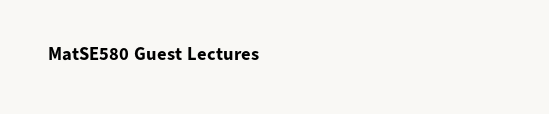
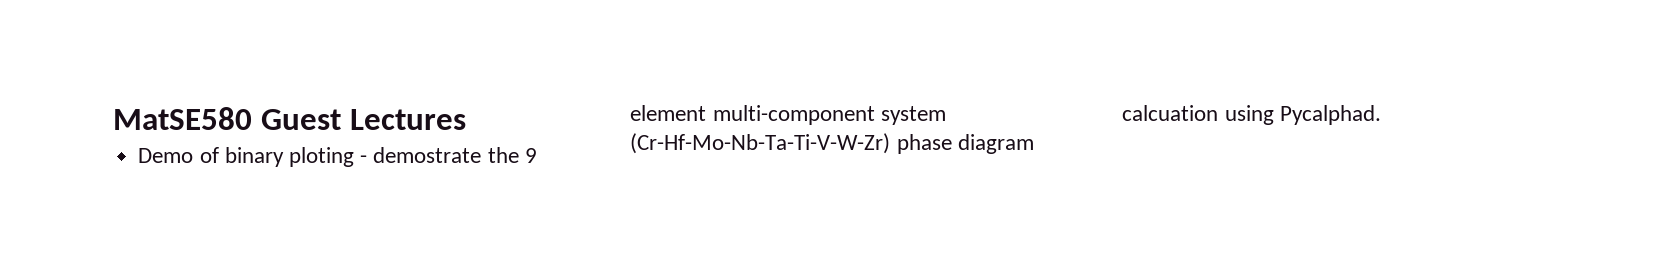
+ Demo of binary ploting - demostrate the 9 element multi-component system (Cr-Hf-Mo-Nb-Ta-Ti-V-W-Zr) phase diagram calcuation using Pycalphad.

